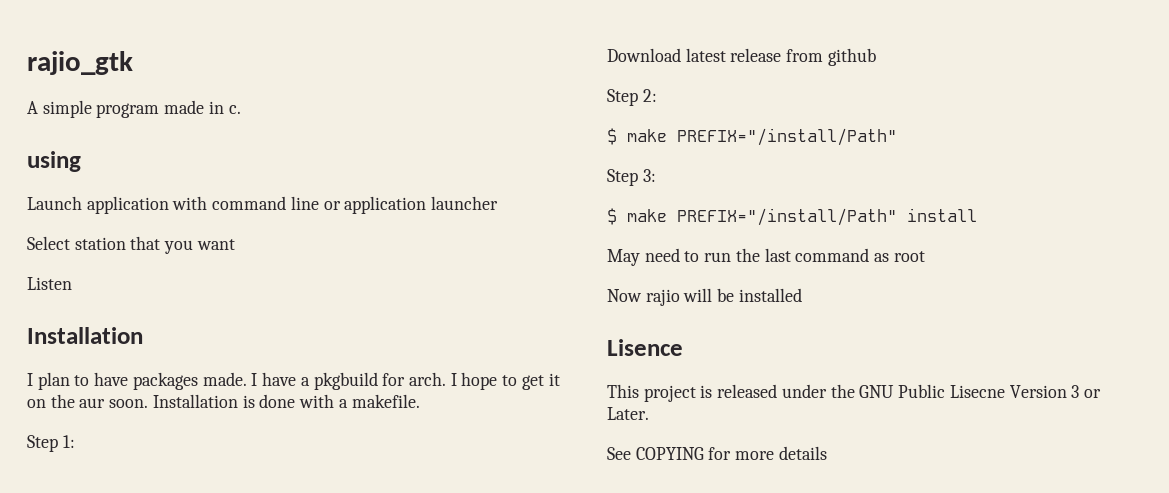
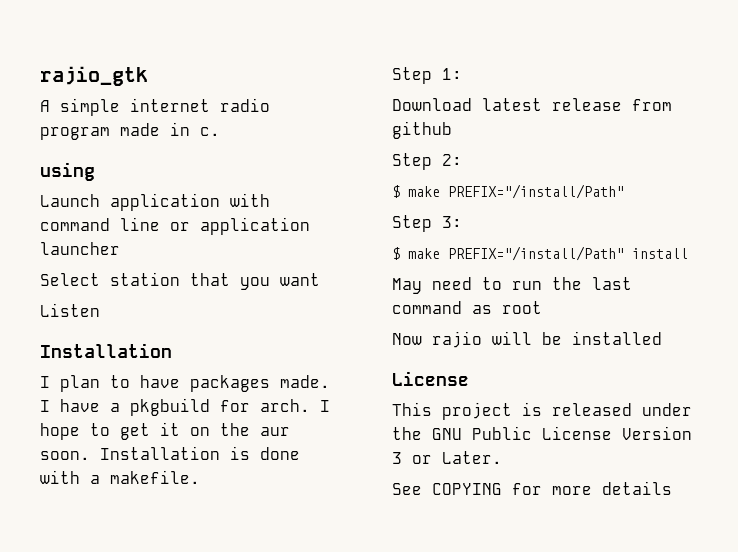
- A simple program made in c.
+ A simple internet radio program made in c.
  Now rajio will be installed
- Lisence
+ License
- This project is released under the GNU Public Lisecne Version 3 or Later.
+ This project is released under the GNU Public License Version 3 or Later.

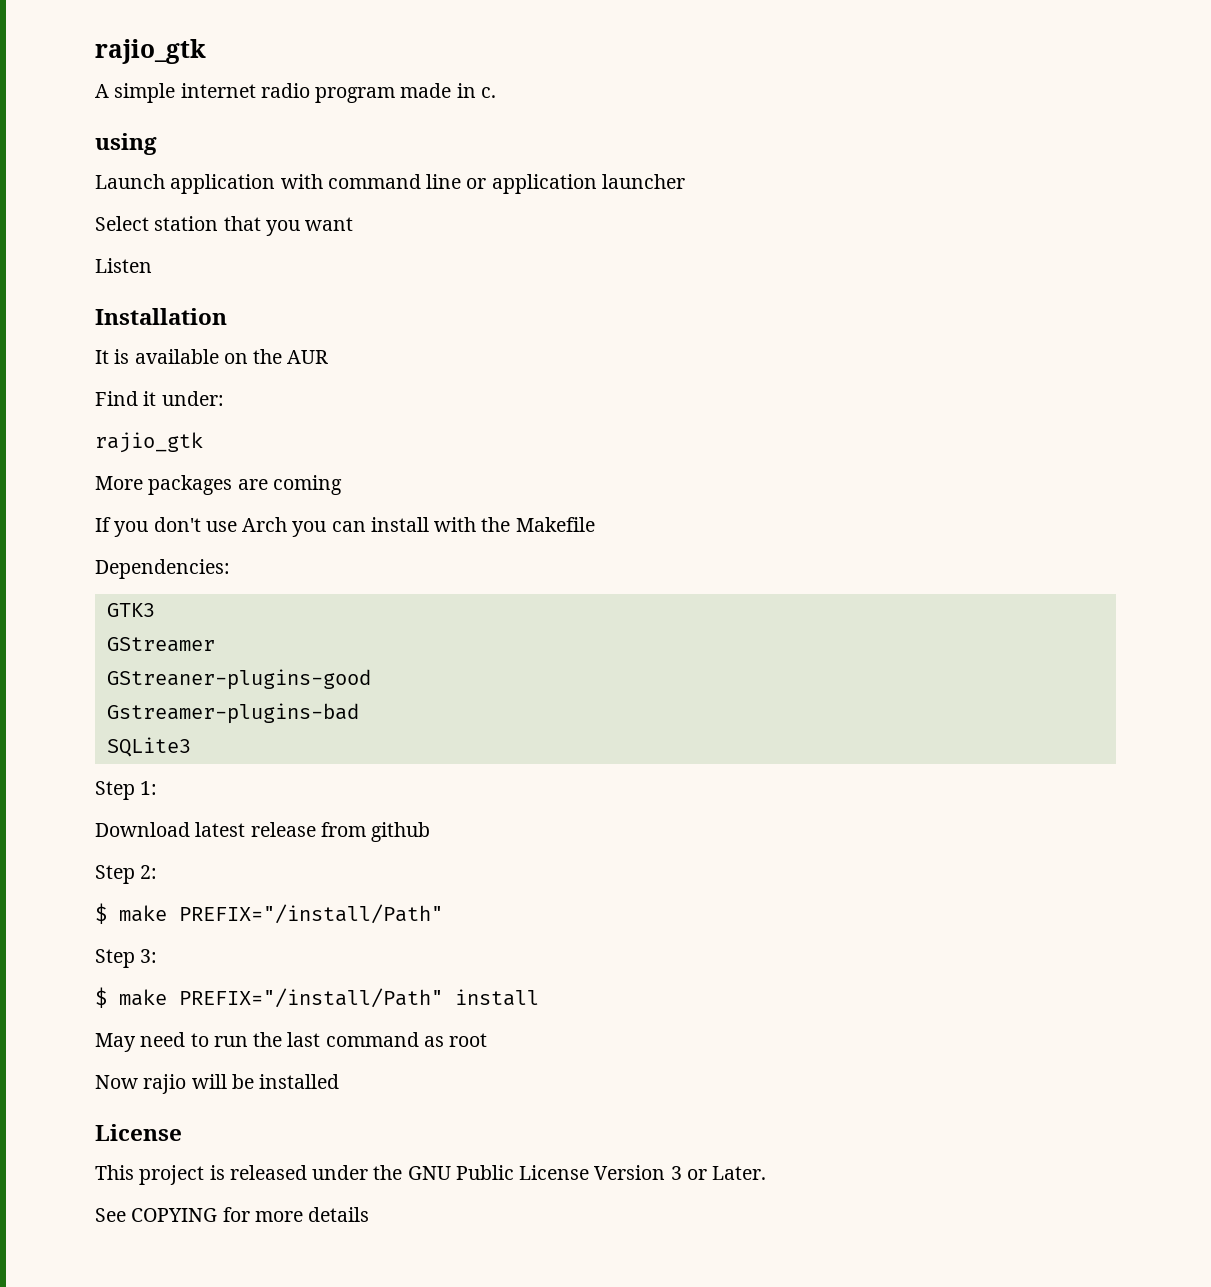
- I plan to have packages made. I have a pkgbuild for arch. I hope to get it on the aur soon. Installation is done with a makefile.
+ It is available on the AUR
+ Find it under:
+ rajio_gtk
+ More packages are coming
+ If you don't use Arch you can install with the Makefile
+ Dependencies:
+ GTK3
+ GStreamer
+ GStreaner-plugins-good
+ Gstreamer-plugins-bad
+ SQLite3

